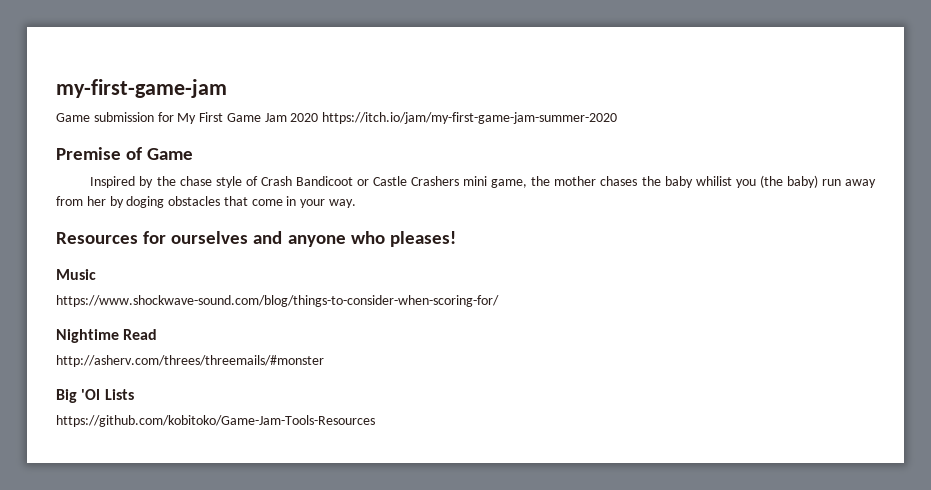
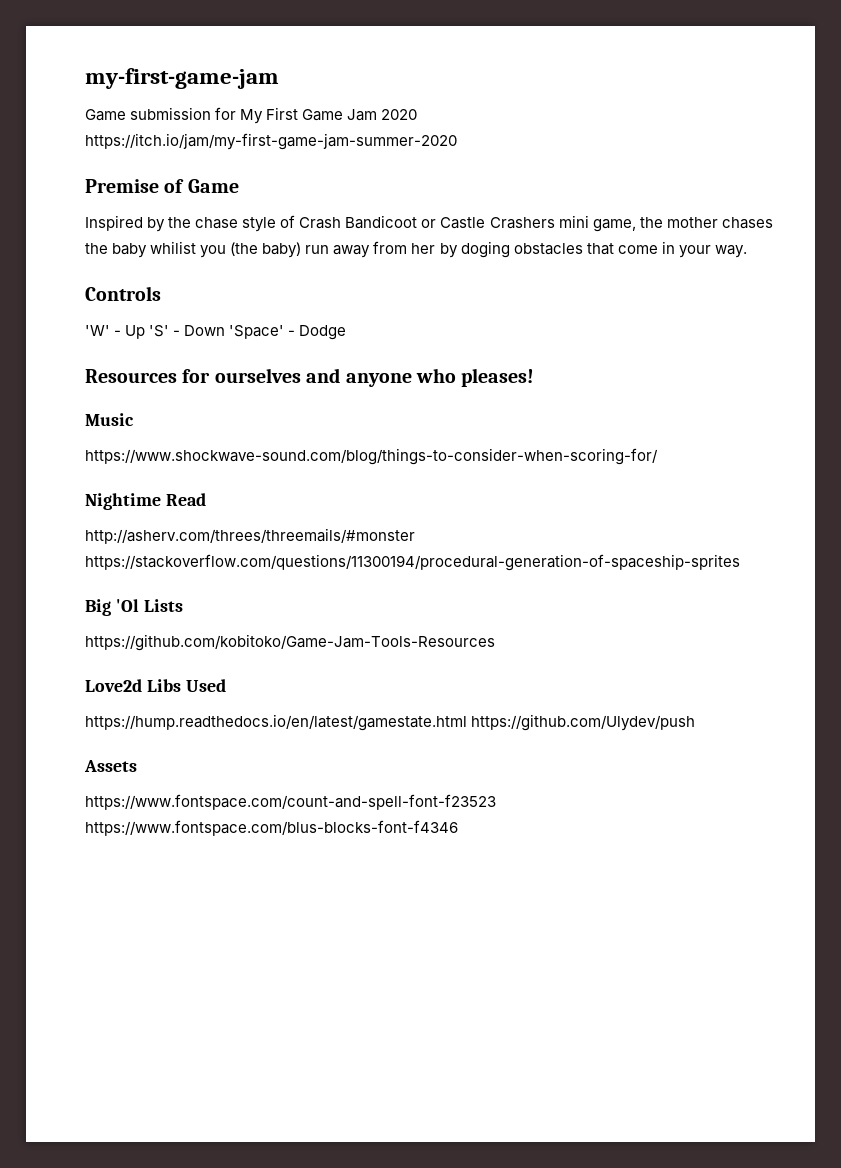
+ Controls
+ 'W' - Up 'S' - Down 'Space' - Dodge
- http://asherv.com/threes/threemails/#monster
+ http://asherv.com/threes/threemails/#monster https://stackoverflow.com/questions/11300194/procedural-generation-of-spaceship-sprites
+ Love2d Libs Used
+ https://hump.readthedocs.io/en/latest/gamestate.html https://github.com/Ulydev/push
+ Assets
+ https://www.fontspace.com/count-and-spell-font-f23523 https://www.fontspace.com/blus-blocks-font-f4346

